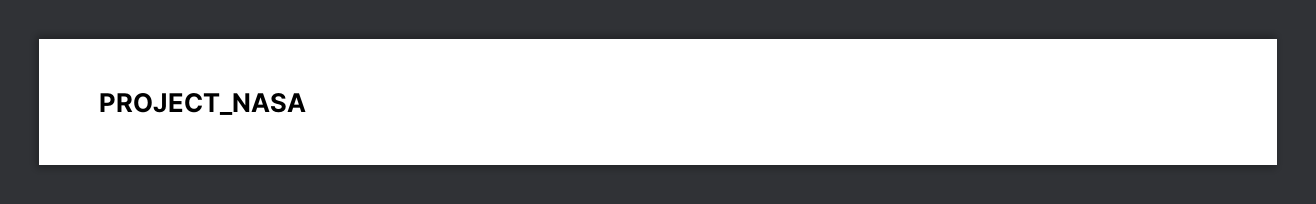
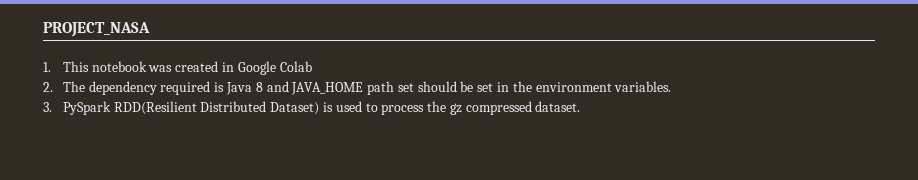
+ 1. This notebook was created in Google Colab
+ 2. The dependency required is Java 8 and JAVA_HOME path set should be set in the environment variables.
+ 3. PySpark RDD(Resilient Distributed Dataset) is used to process the gz compressed dataset.

